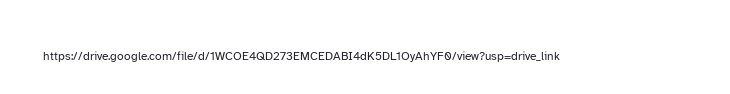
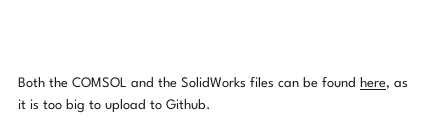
- https://drive.google.com/file/d/1WCOE4QD273EMCEDABI4dK5DL1OyAhYF0/view?usp=drive_link
+ Both the COMSOL and the SolidWorks files can be found here, as it is too big to upload to Github.

